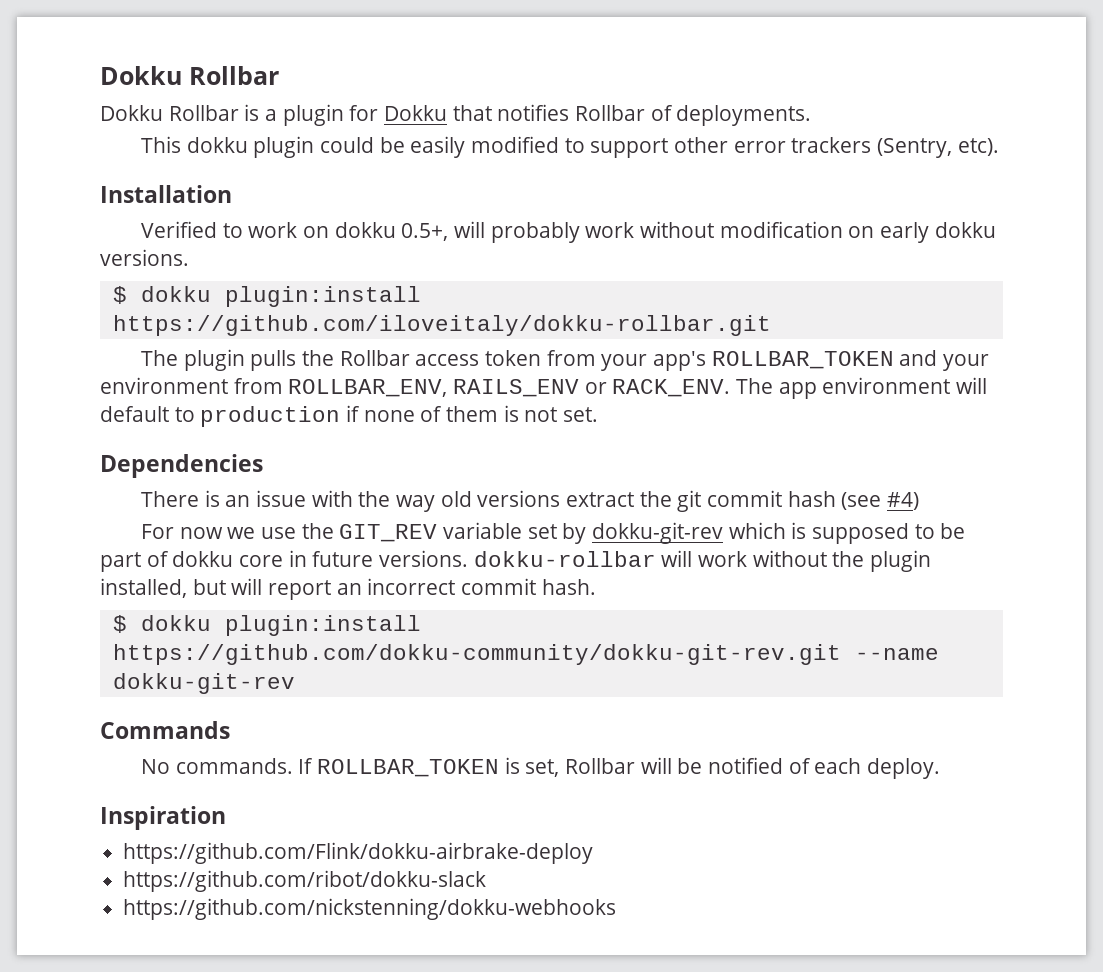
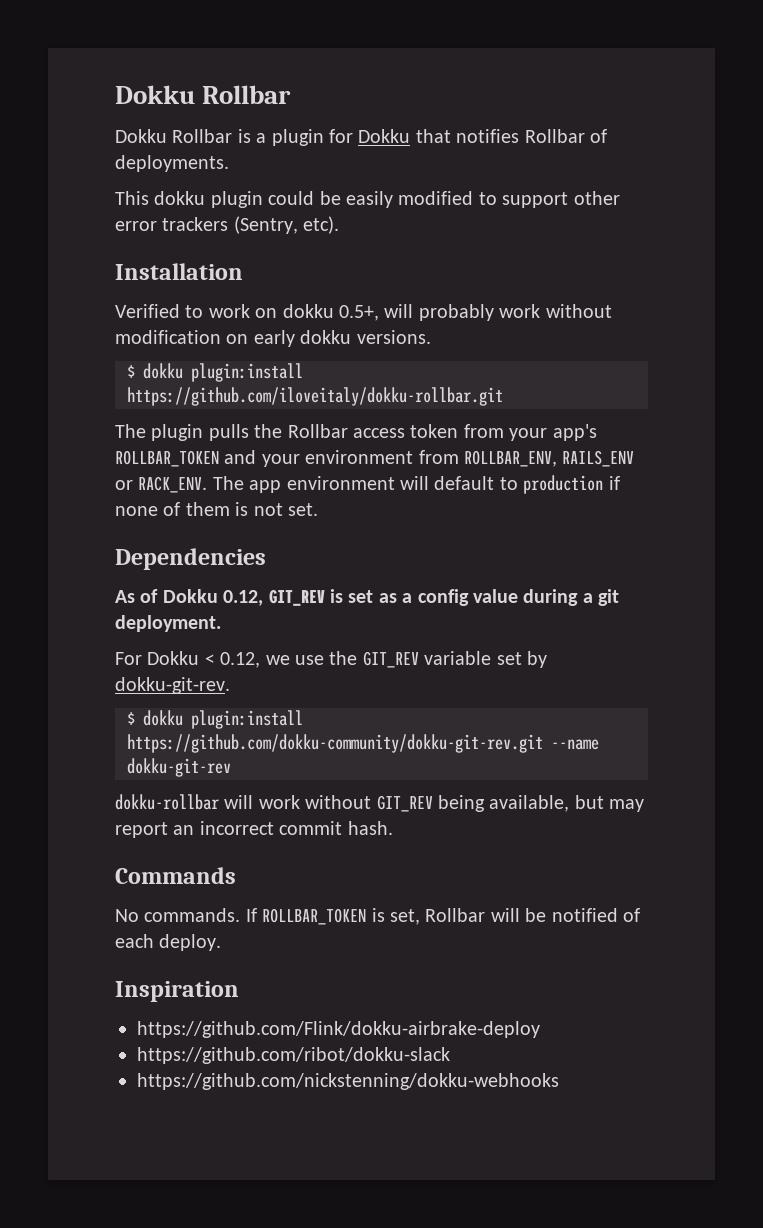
- There is an issue with the way old versions extract the git commit hash (see #4)
- For now we use the GIT_REV variable set by dokku-git-rev which is supposed to be part of dokku core in future versions. dokku-rollbar will work without the plugin installed, but will report an incorrect commit hash.
+ As of Dokku 0.12, GIT_REV is set as a config value during a git deployment.
+ For Dokku < 0.12, we use the GIT_REV variable set by dokku-git-rev.
+ dokku-rollbar will work without GIT_REV being available, but may report an incorrect commit hash.

